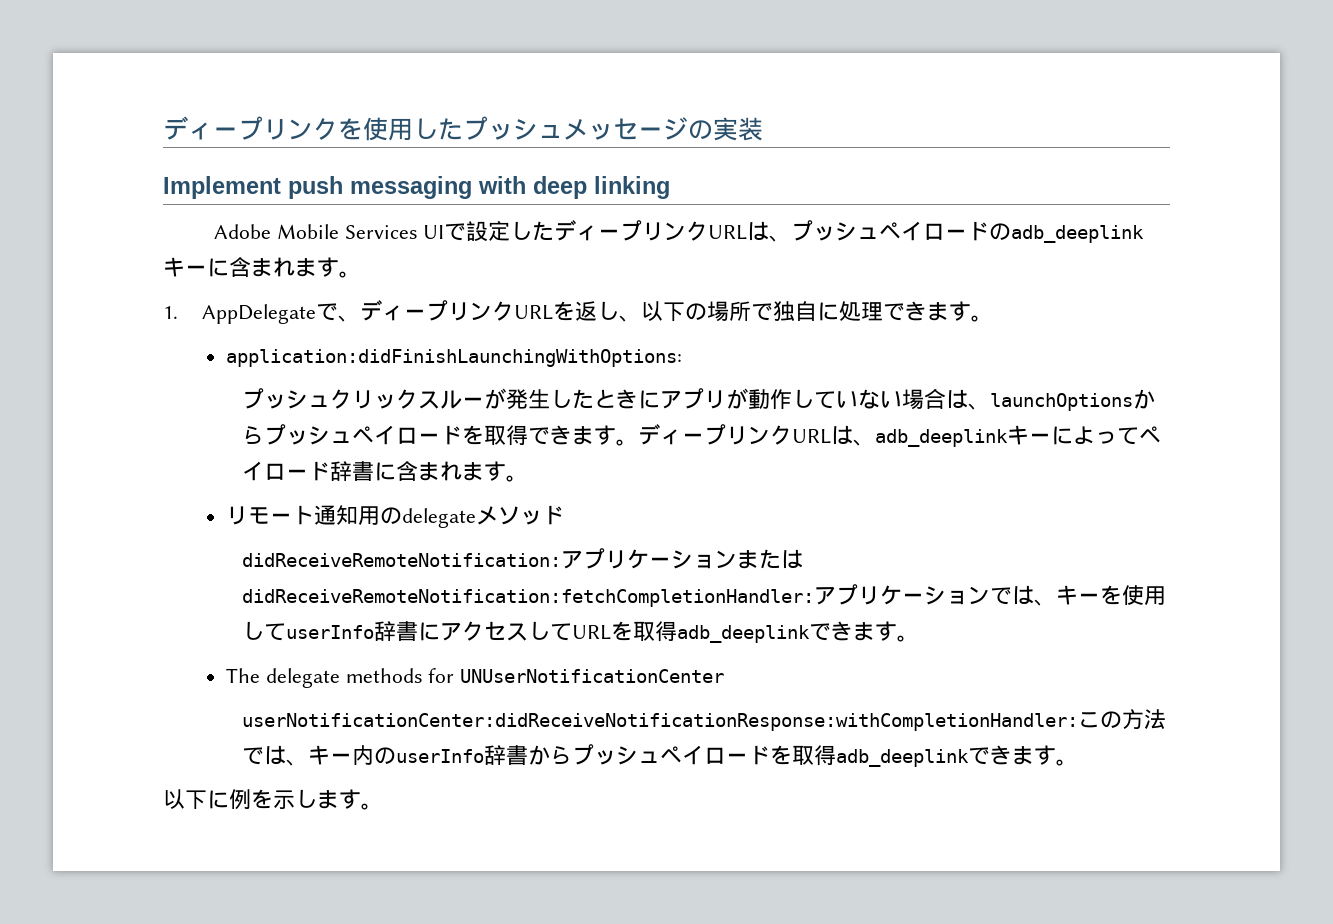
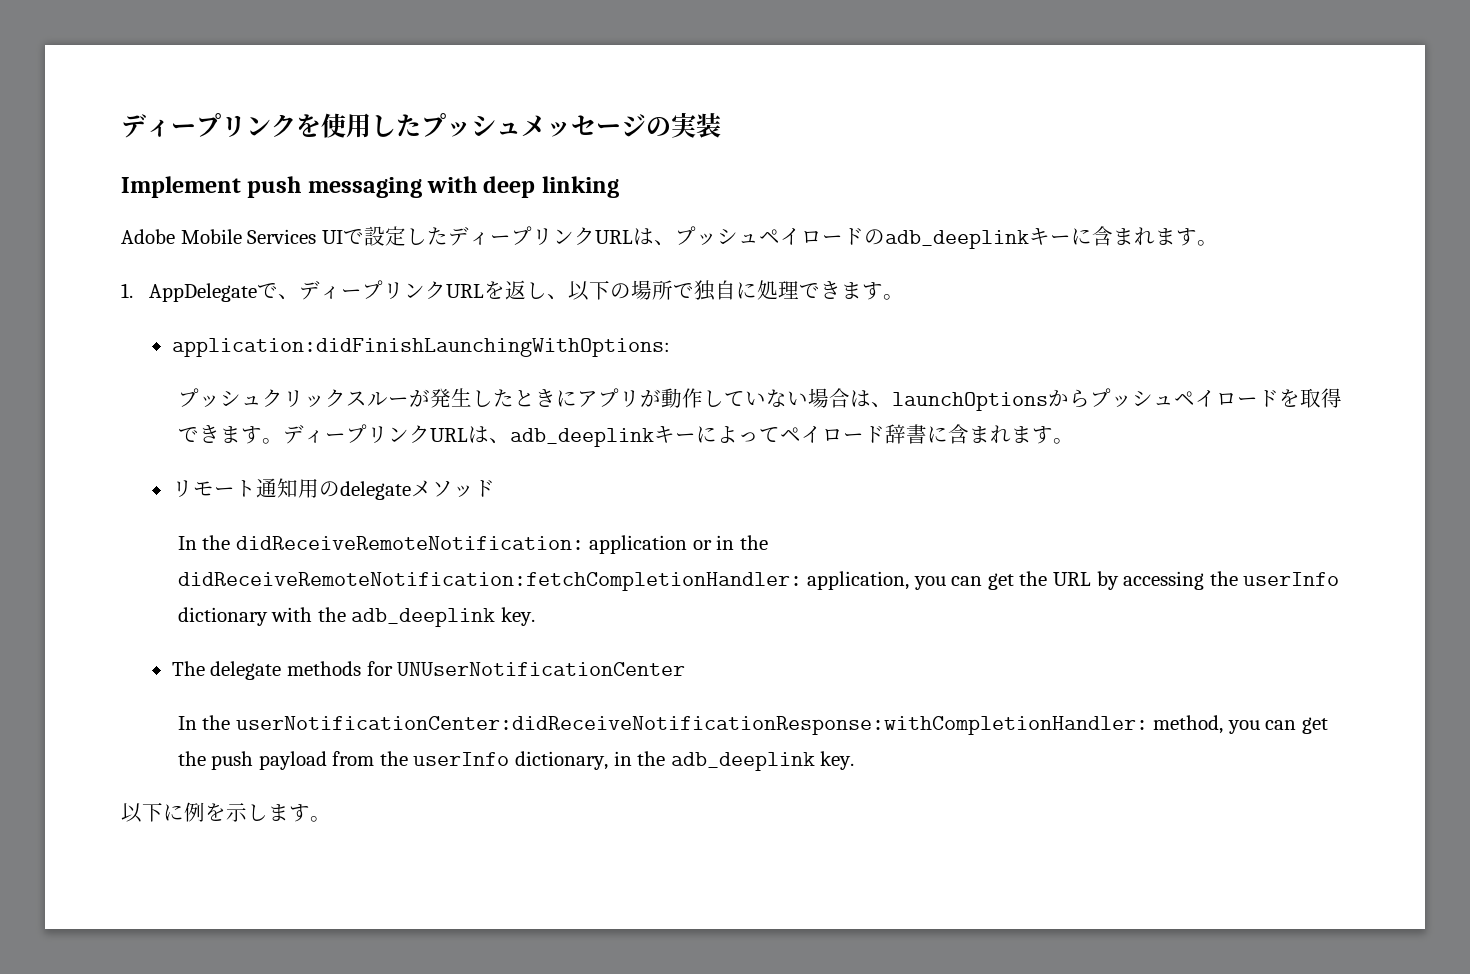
- didReceiveRemoteNotification:アプリケーションまたはdidReceiveRemoteNotification:fetchCompletionHandler:アプリケーションでは、キーを使用してuserInfo辞書にアクセスしてURLを取得adb_deeplinkできます。
+ In the didReceiveRemoteNotification: application or in the didReceiveRemoteNotification:fetchCompletionHandler: application, you can get the URL by accessing the userInfo dictionary with the adb_deeplink key.
- userNotificationCenter:didReceiveNotificationResponse:withCompletionHandler:この方法では、キー内のuserInfo辞書からプッシュペイロードを取得adb_deeplinkできます。
+ In the userNotificationCenter:didReceiveNotificationResponse:withCompletionHandler: method, you can get the push payload from the userInfo dictionary, in the adb_deeplink key.

